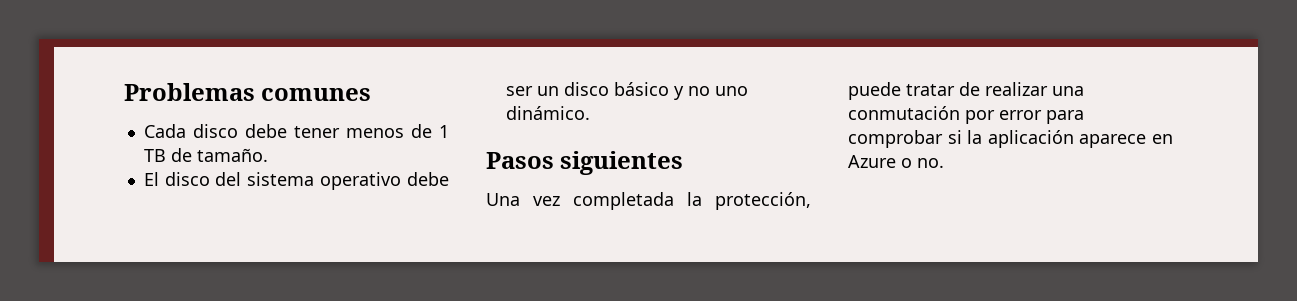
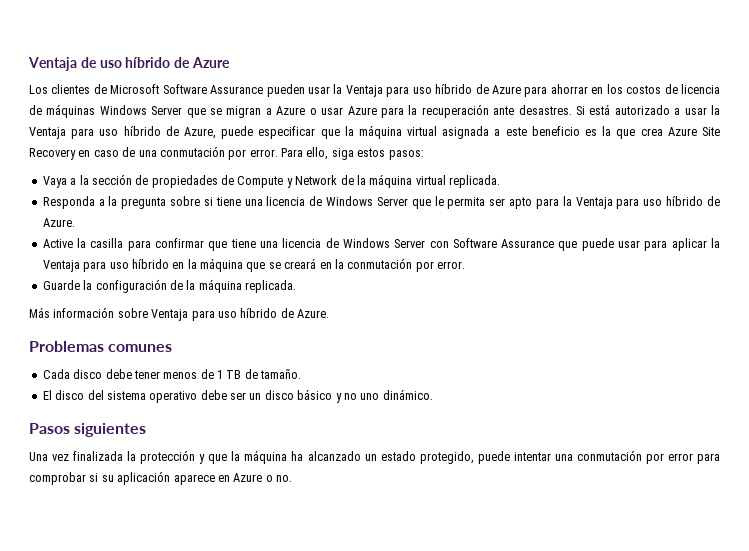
+ Ventaja de uso híbrido de Azure
+ Los clientes de Microsoft Software Assurance pueden usar la Ventaja para uso híbrido de Azure para ahorrar en los costos de licencia de máquinas Windows Server que se migran a Azure o usar Azure para la recuperación ante desastres. Si está autorizado a usar la Ventaja para uso híbrido de Azure, puede especificar que la máquina virtual asignada a este beneficio es la que crea Azure Site Recovery en caso de una conmutación por error. Para ello, siga estos pasos:
+ Vaya a la sección de propiedades de Compute y Network de la máquina virtual replicada.
+ Responda a la pregunta sobre si tiene una licencia de Windows Server que le permita ser apto para la Ventaja para uso híbrido de Azure.
+ Active la casilla para confirmar que tiene una licencia de Windows Server con Software Assurance que puede usar para aplicar la Ventaja para uso híbrido en la máquina que se creará en la conmutación por error.
+ Guarde la configuración de la máquina replicada.
+ Más información sobre Ventaja para uso híbrido de Azure.
- Una vez completada la protección, puede tratar de realizar una conmutación por error para comprobar si la aplicación aparece en Azure o no.
+ Una vez finalizada la protección y que la máquina ha alcanzado un estado protegido, puede intentar una conmutación por error para comprobar si su aplicación aparece en Azure o no.

